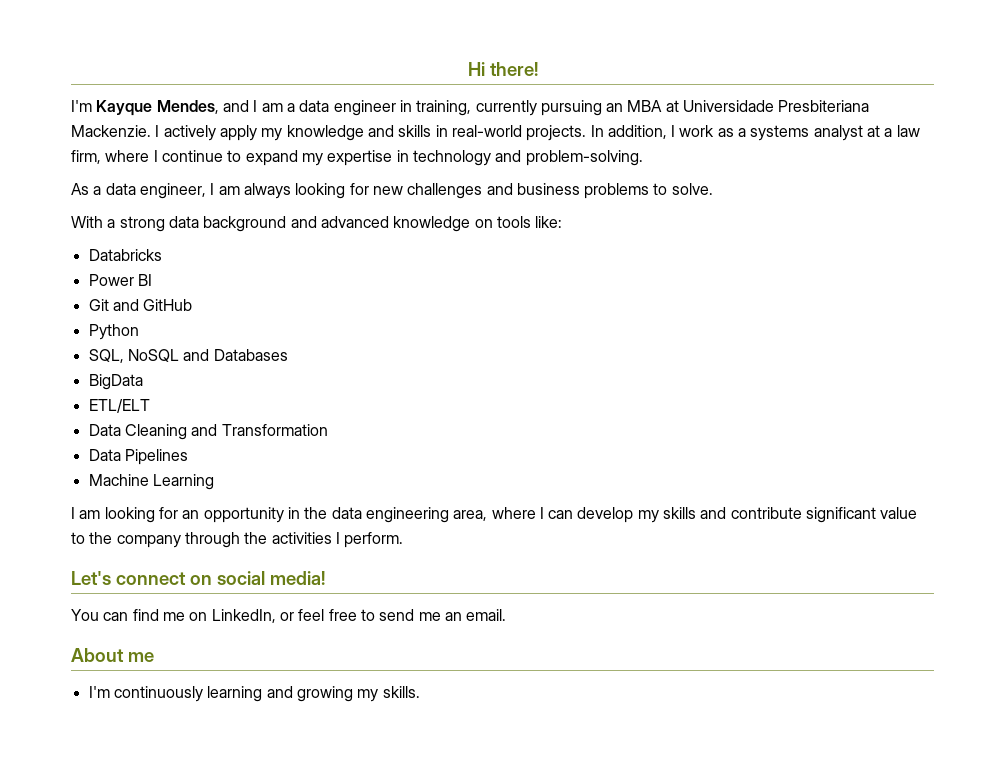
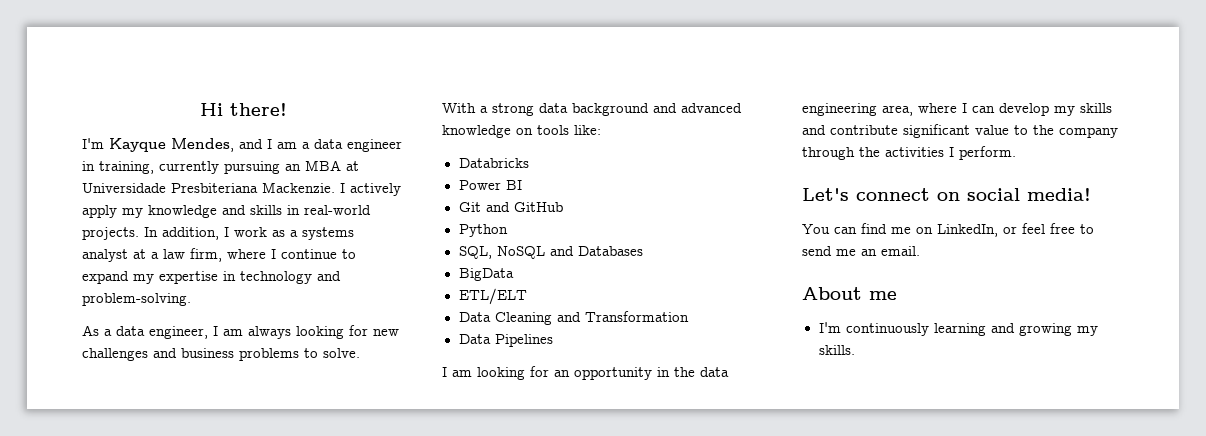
- Machine Learning

